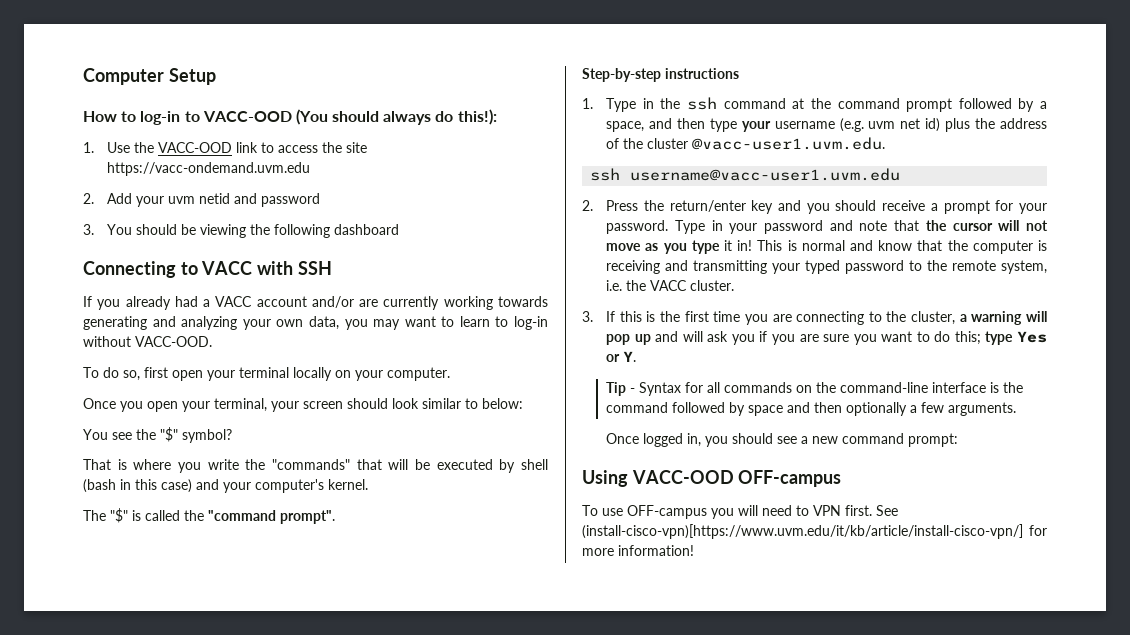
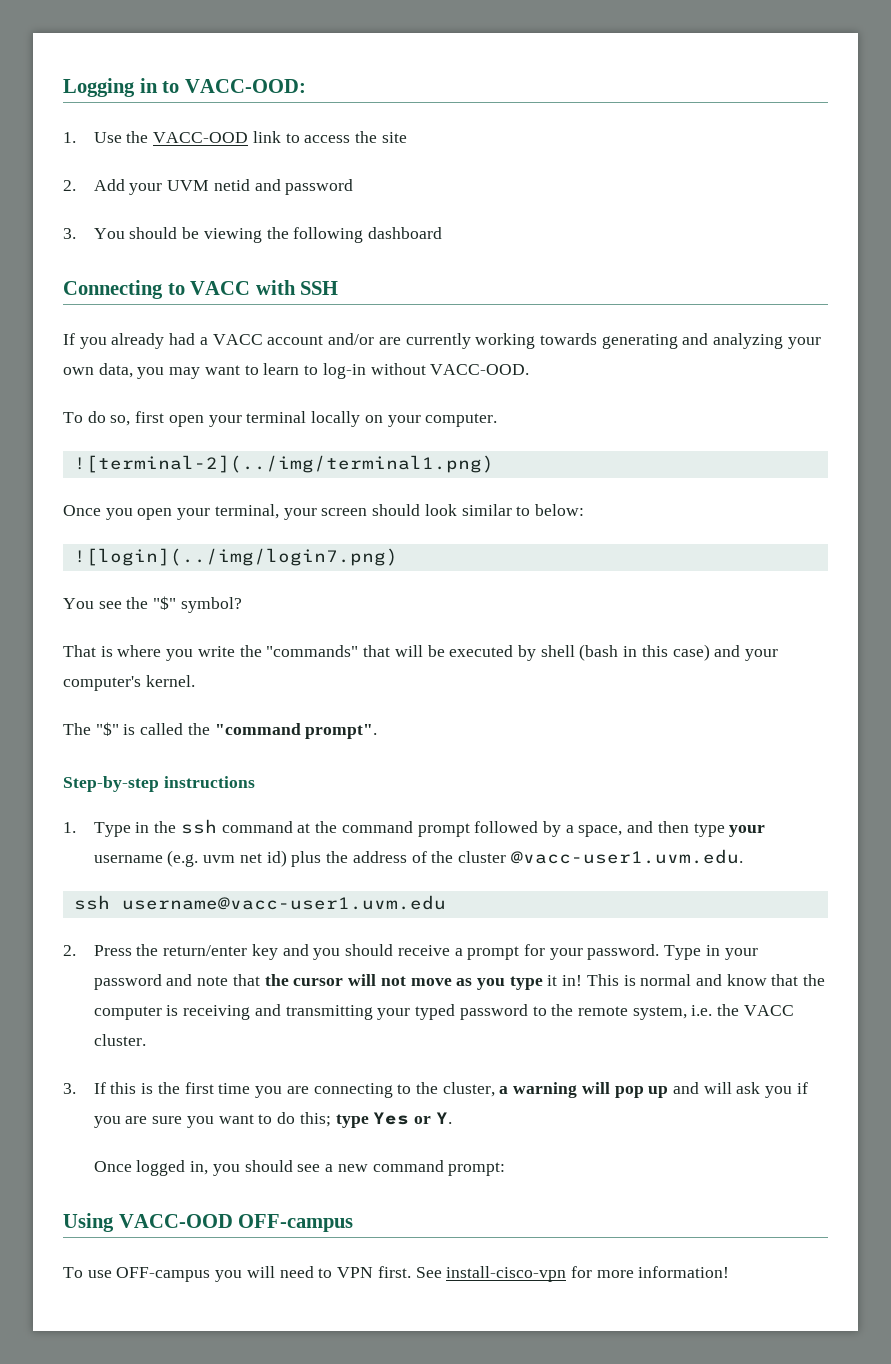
- Computer Setup
- How to log-in to VACC-OOD (You should always do this!):
+ Logging in to VACC-OOD:
- 1. Use the VACC-OOD link to access the site https://vacc-ondemand.uvm.edu
+ 1. Use the VACC-OOD link to access the site
- 2. Add your uvm netid and password
+ 2. Add your UVM netid and password
+ ![terminal-2](../img/terminal1.png)
+ ![login](../img/login7.png)
- Tip - Syntax for all commands on the command-line interface is the command followed by space and then optionally a few arguments.
- See (install-cisco-vpn)[https://www.uvm.edu/it/kb/article/install-cisco-vpn/] for more information!
+ See install-cisco-vpn for more information!

